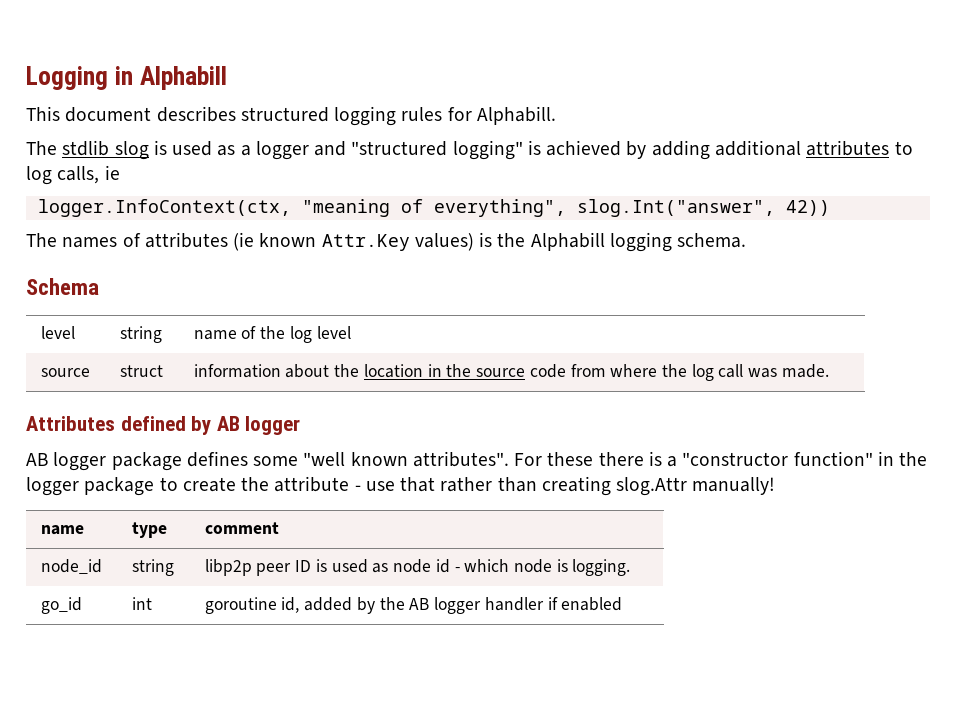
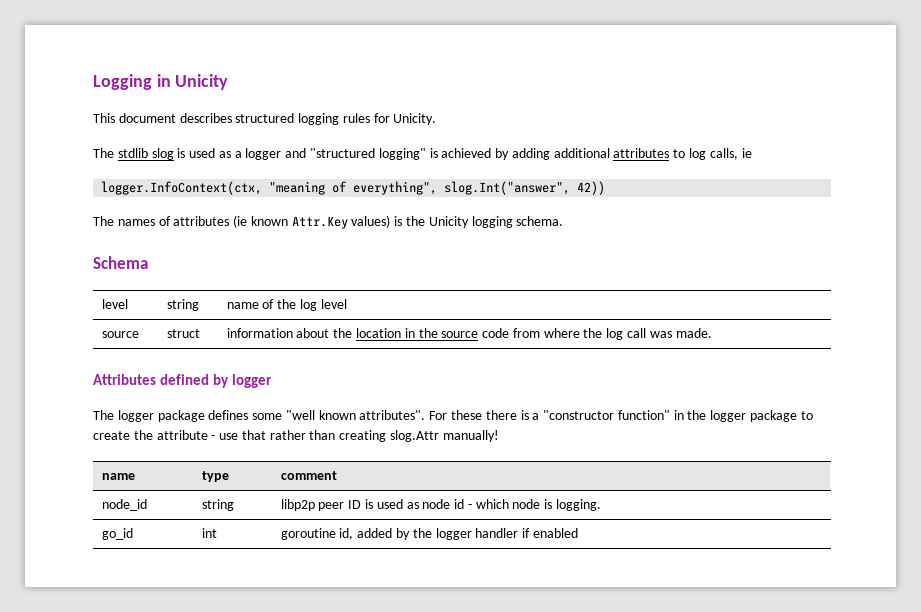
- Logging in Alphabill
+ Logging in Unicity
- This document describes structured logging rules for Alphabill.
+ This document describes structured logging rules for Unicity.
- The names of attributes (ie known Attr.Key values) is the Alphabill logging schema.
+ The names of attributes (ie known Attr.Key values) is the Unicity logging schema.
- Attributes defined by AB logger
+ Attributes defined by logger
- AB logger package defines some "well known attributes".
+ The logger package defines some "well known attributes".
- go_id | int | goroutine id, added by the AB logger handler if enabled
+ go_id | int | goroutine id, added by the logger handler if enabled

